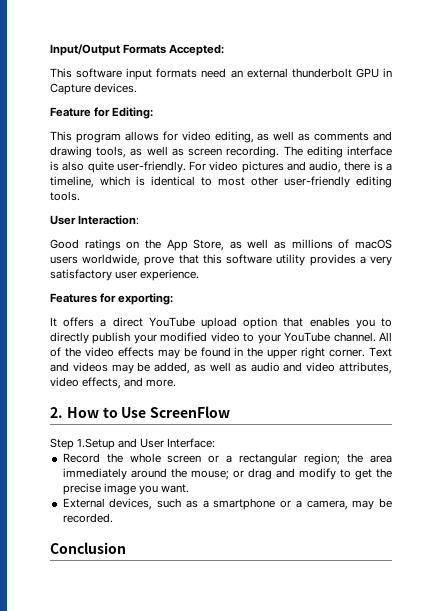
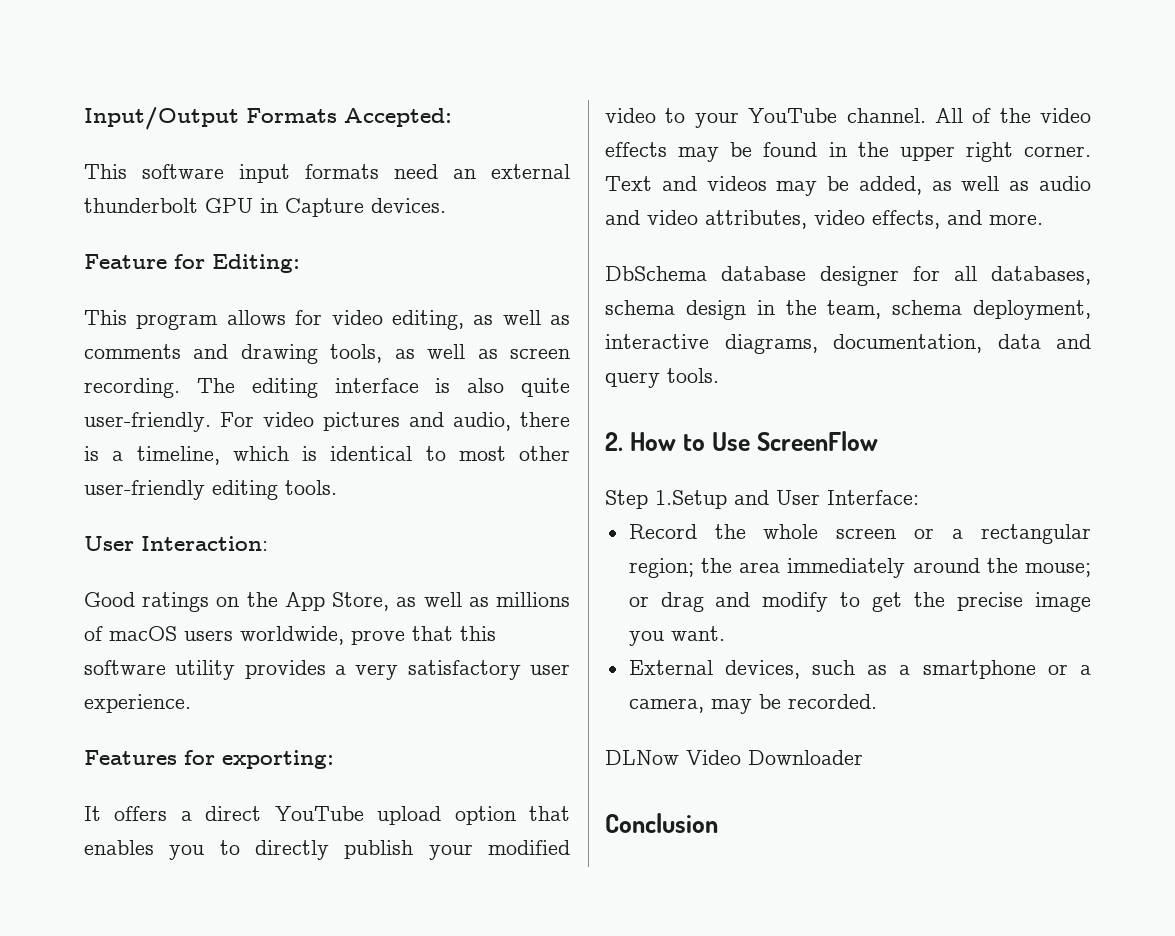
+ DbSchema database designer for all databases, schema design in the team, schema deployment, interactive diagrams, documentation, data and query tools.
+ DLNow Video Downloader

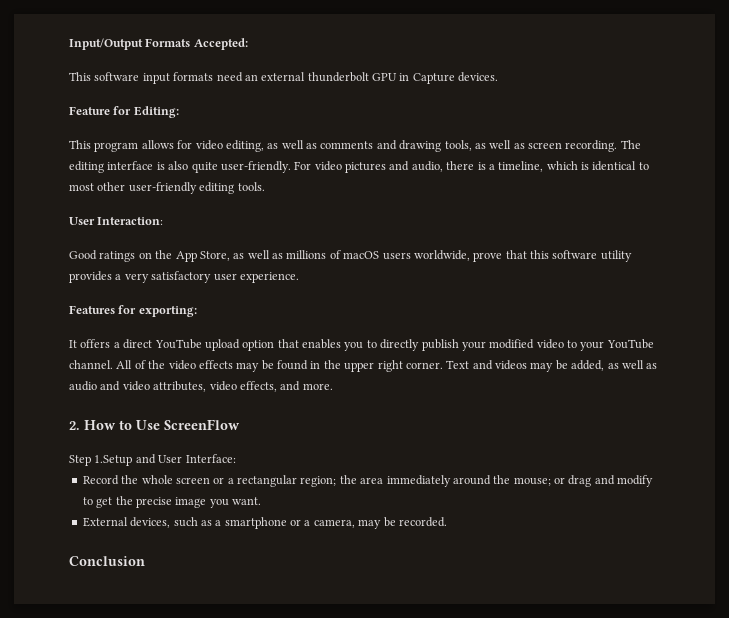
- DbSchema database designer for all databases, schema design in the team, schema deployment, interactive diagrams, documentation, data and query tools.
- DLNow Video Downloader

